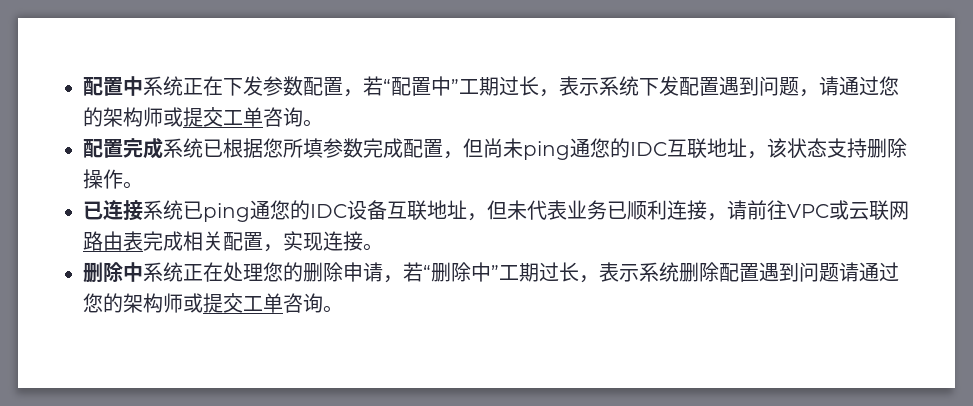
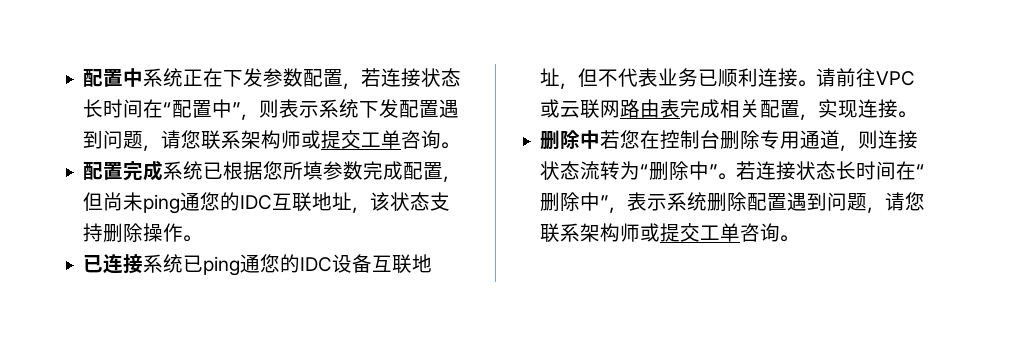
- 配置中系统正在下发参数配置，若“配置中”工期过长，表示系统下发配置遇到问题，请通过您的架构师或提交工单咨询。
+ 配置中系统正在下发参数配置，若连接状态长时间在“配置中”，则表示系统下发配置遇到问题，请您联系架构师或提交工单咨询。
- 已连接系统已ping通您的IDC设备互联地址，但未代表业务已顺利连接，请前往VPC或云联网路由表完成相关配置，实现连接。
+ 已连接系统已ping通您的IDC设备互联地址，但不代表业务已顺利连接。请前往VPC或云联网路由表完成相关配置，实现连接。
- 删除中系统正在处理您的删除申请，若“删除中”工期过长，表示系统删除配置遇到问题请通过您的架构师或提交工单咨询。
+ 删除中若您在控制台删除专用通道，则连接状态流转为“删除中”。若连接状态长时间在“删除中”，表示系统删除配置遇到问题，请您联系架构师或提交工单咨询。

